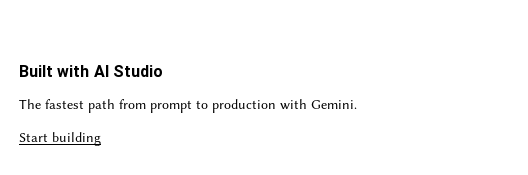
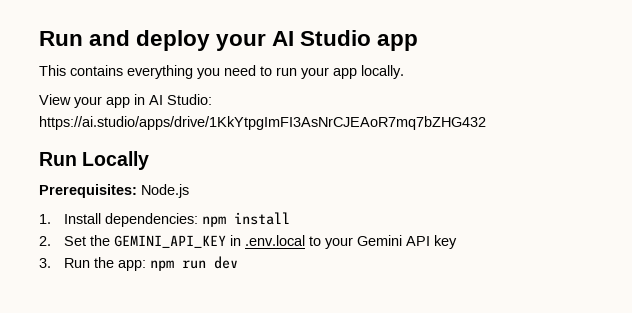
- Built with AI Studio
- The fastest path from prompt to production with Gemini.
- Start building
+ Run and deploy your AI Studio app
+ This contains everything you need to run your app locally.
+ View your app in AI Studio: https://ai.studio/apps/drive/1KkYtpgImFI3AsNrCJEAoR7mq7bZHG432
+ Run Locally
+ Prerequisites: Node.js
+ 1. Install dependencies: npm install
+ 2. Set the GEMINI_API_KEY in .env.local to your Gemini API key
+ 3. Run the app: npm run dev

